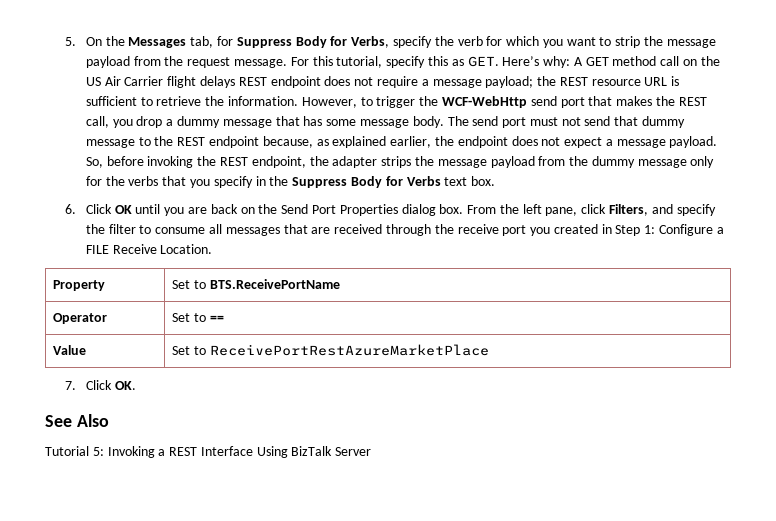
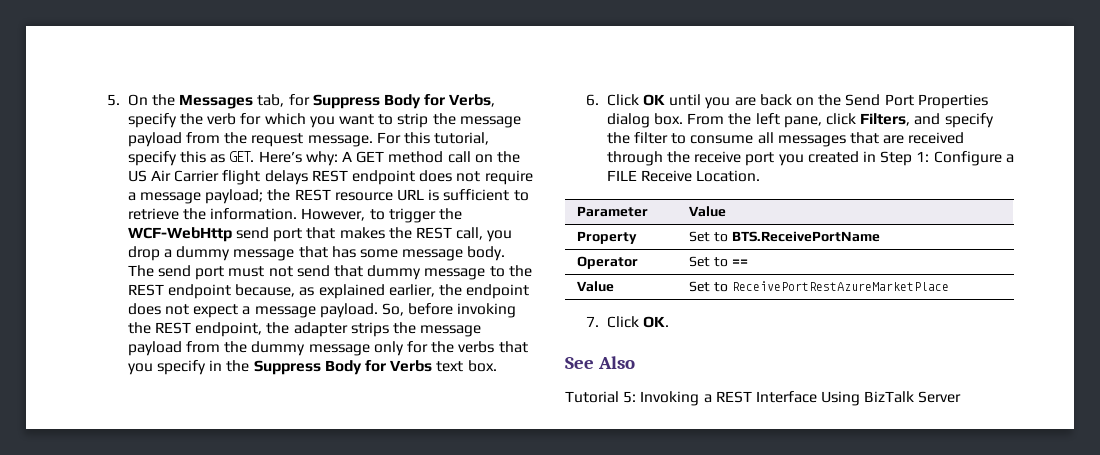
+ Parameter | Value

